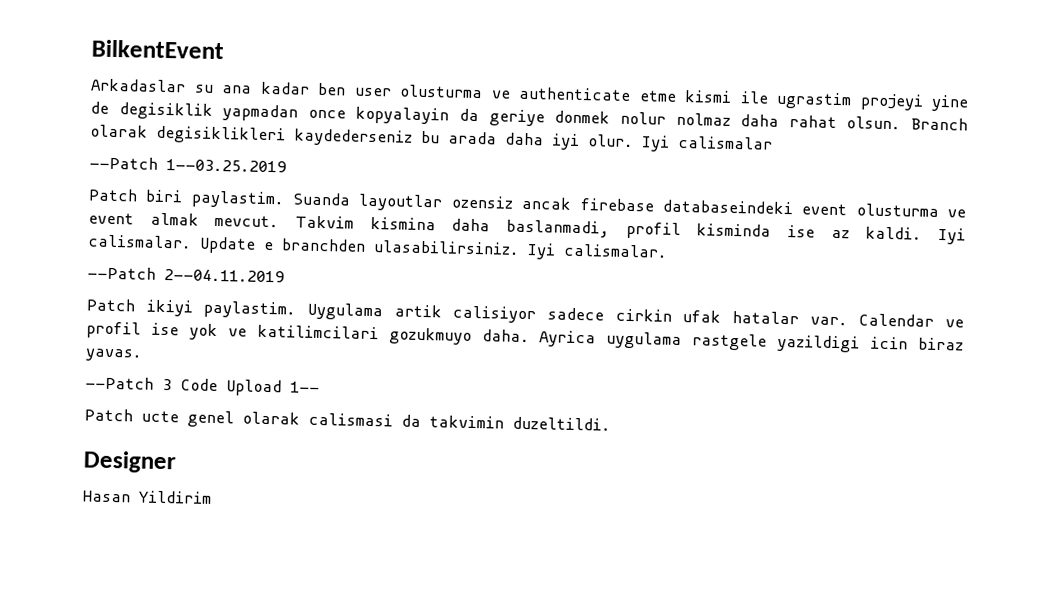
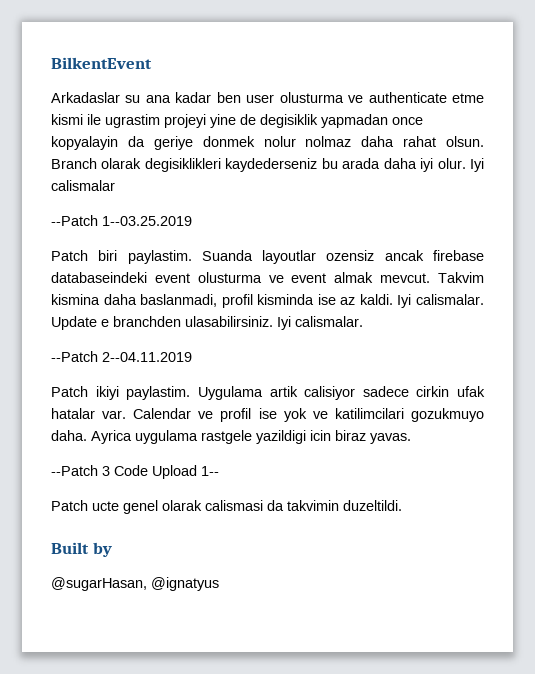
- Designer
- Hasan Yildirim
+ Built by
+ @sugarHasan, @ignatyus

